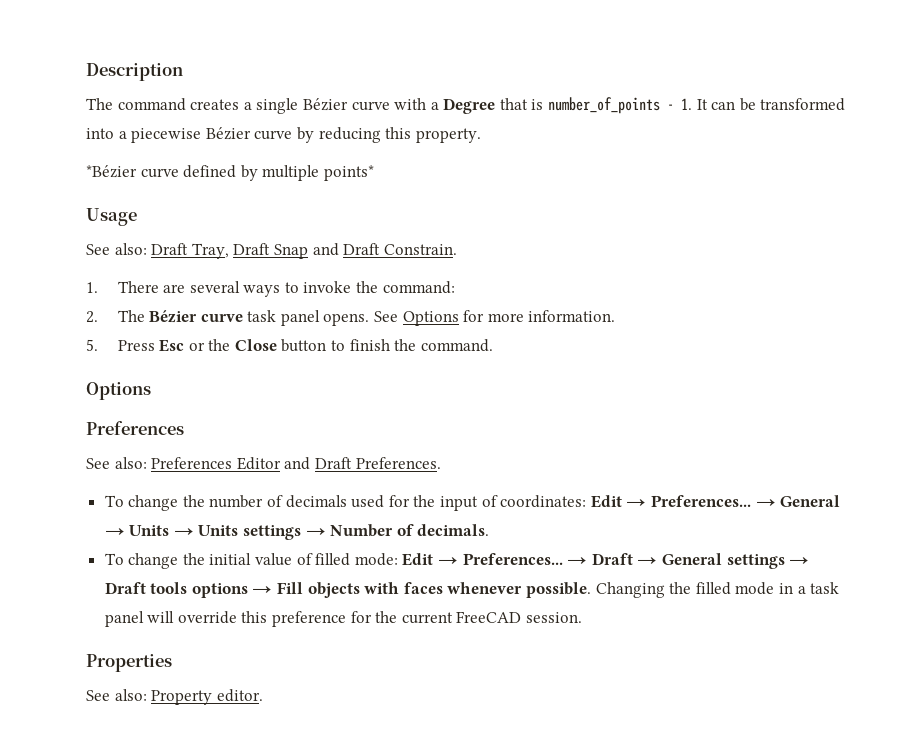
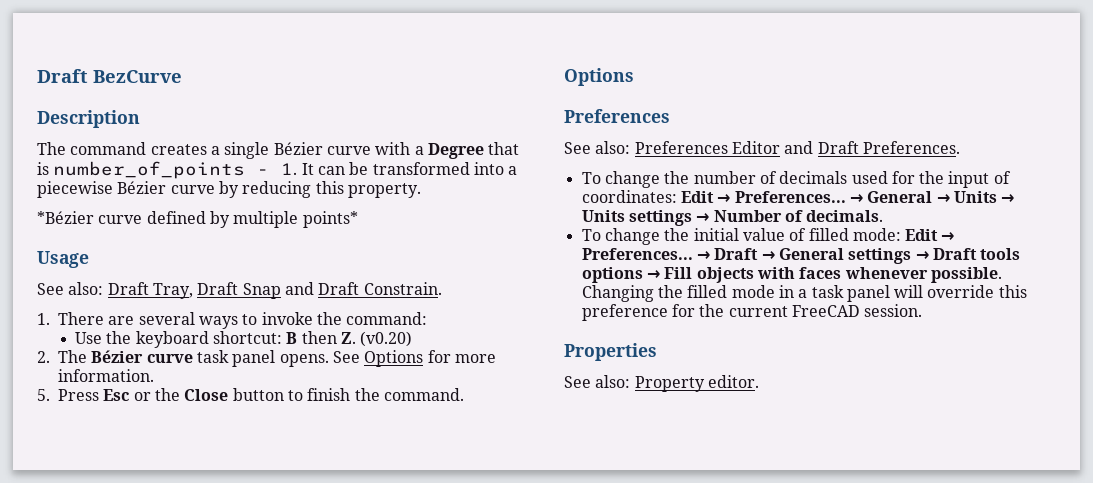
+ Draft BezCurve
+ Use the keyboard shortcut: B then Z. (v0.20)

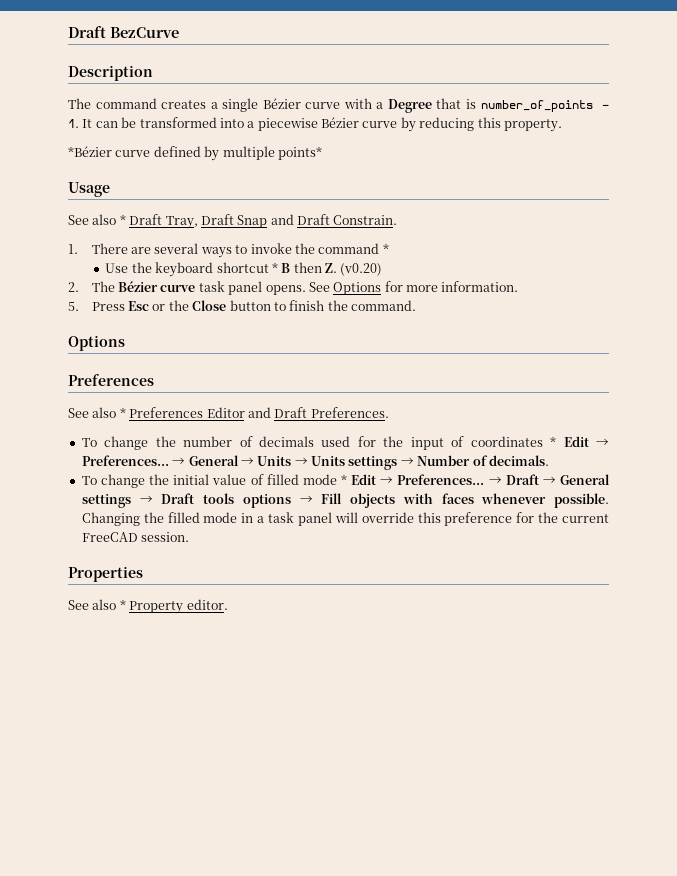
- See also: Draft Tray, Draft Snap and Draft Constrain.
+ See also * Draft Tray, Draft Snap and Draft Constrain.
- 1. There are several ways to invoke the command:
+ 1. There are several ways to invoke the command *
- Use the keyboard shortcut: B then Z. (v0.20)
+ Use the keyboard shortcut * B then Z. (v0.20)
- See also: Preferences Editor and Draft Preferences.
+ See also * Preferences Editor and Draft Preferences.
- To change the number of decimals used for the input of coordinates: Edit → Preferences...
+ To change the number of decimals used for the input of coordinates * Edit → Preferences...
- To change the initial value of filled mode: Edit → Preferences...
+ To change the initial value of filled mode * Edit → Preferences...
- See also: Property editor.
+ See also * Property editor.

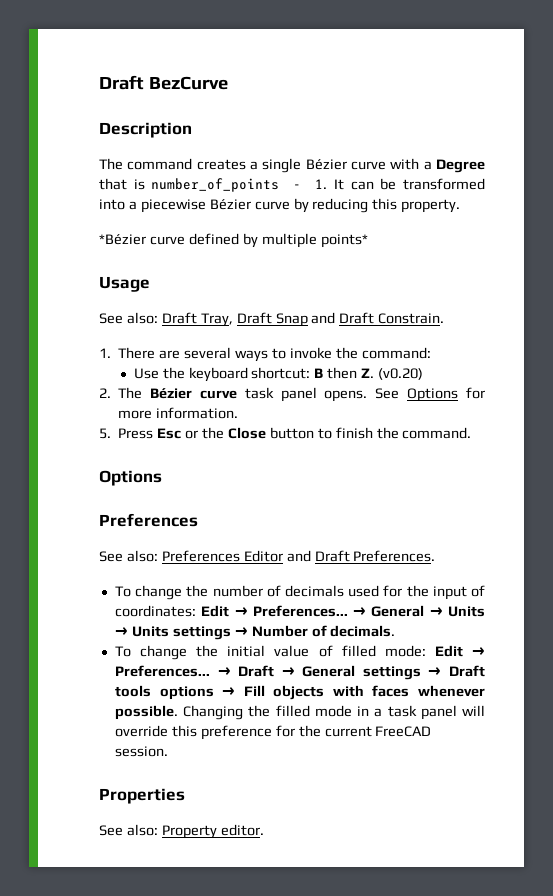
- See also * Draft Tray, Draft Snap and Draft Constrain.
+ See also: Draft Tray, Draft Snap and Draft Constrain.
- 1. There are several ways to invoke the command *
+ 1. There are several ways to invoke the command:
- Use the keyboard shortcut * B then Z. (v0.20)
+ Use the keyboard shortcut: B then Z. (v0.20)
- See also * Preferences Editor and Draft Preferences.
+ See also: Preferences Editor and Draft Preferences.
- To change the number of decimals used for the input of coordinates * Edit → Preferences...
+ To change the number of decimals used for the input of coordinates: Edit → Preferences...
- To change the initial value of filled mode * Edit → Preferences...
+ To change the initial value of filled mode: Edit → Preferences...
- See also * Property editor.
+ See also: Property editor.

